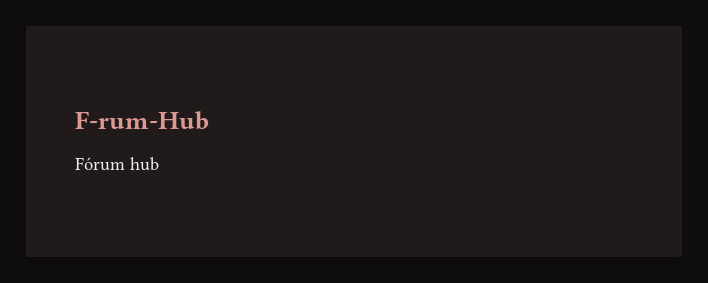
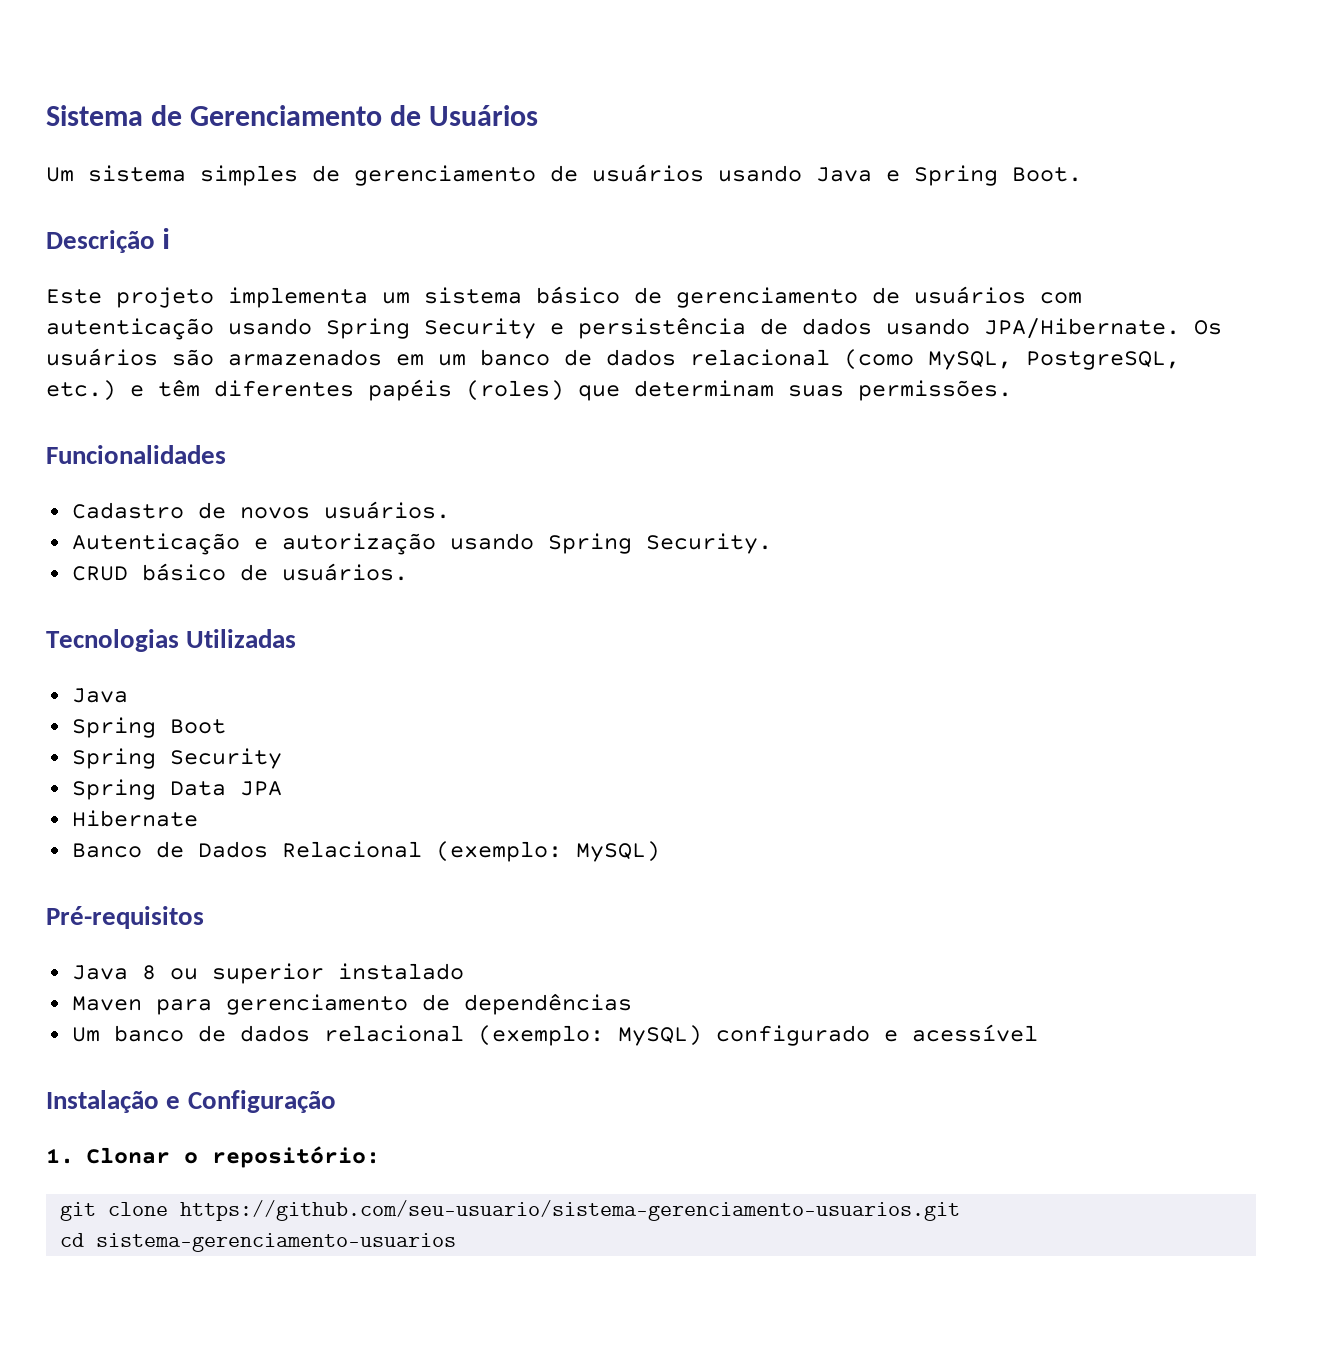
- F-rum-Hub
- Fórum hub
+ Sistema de Gerenciamento de Usuários
+ Um sistema simples de gerenciamento de usuários usando Java e Spring Boot.
+ Descrição ℹ
+ Este projeto implementa um sistema básico de gerenciamento de usuários com autenticação usando Spring Security e persistência de dados usando JPA/Hibernate. Os usuários são armazenados em um banco de dados relacional (como MySQL, PostgreSQL, etc.) e têm diferentes papéis (roles) que determinam suas permissões.
+ Funcionalidades
+ Cadastro de novos usuários.
+ Autenticação e autorização usando Spring Security.
+ CRUD básico de usuários.
+ Tecnologias Utilizadas
+ Java
+ Spring Boot
+ Spring Security
+ Spring Data JPA
+ Hibernate
+ Banco de Dados Relacional (exemplo: MySQL)
+ Pré-requisitos
+ Java 8 ou superior instalado
+ Maven para gerenciamento de dependências
+ Um banco de dados relacional (exemplo: MySQL) configurado e acessível
+ Instalação e Configuração
+ 1. Clonar o repositório:
+ git clone https://github.com/seu-usuario/sistema-gerenciamento-usuarios.git
+ cd sistema-gerenciamento-usuarios

